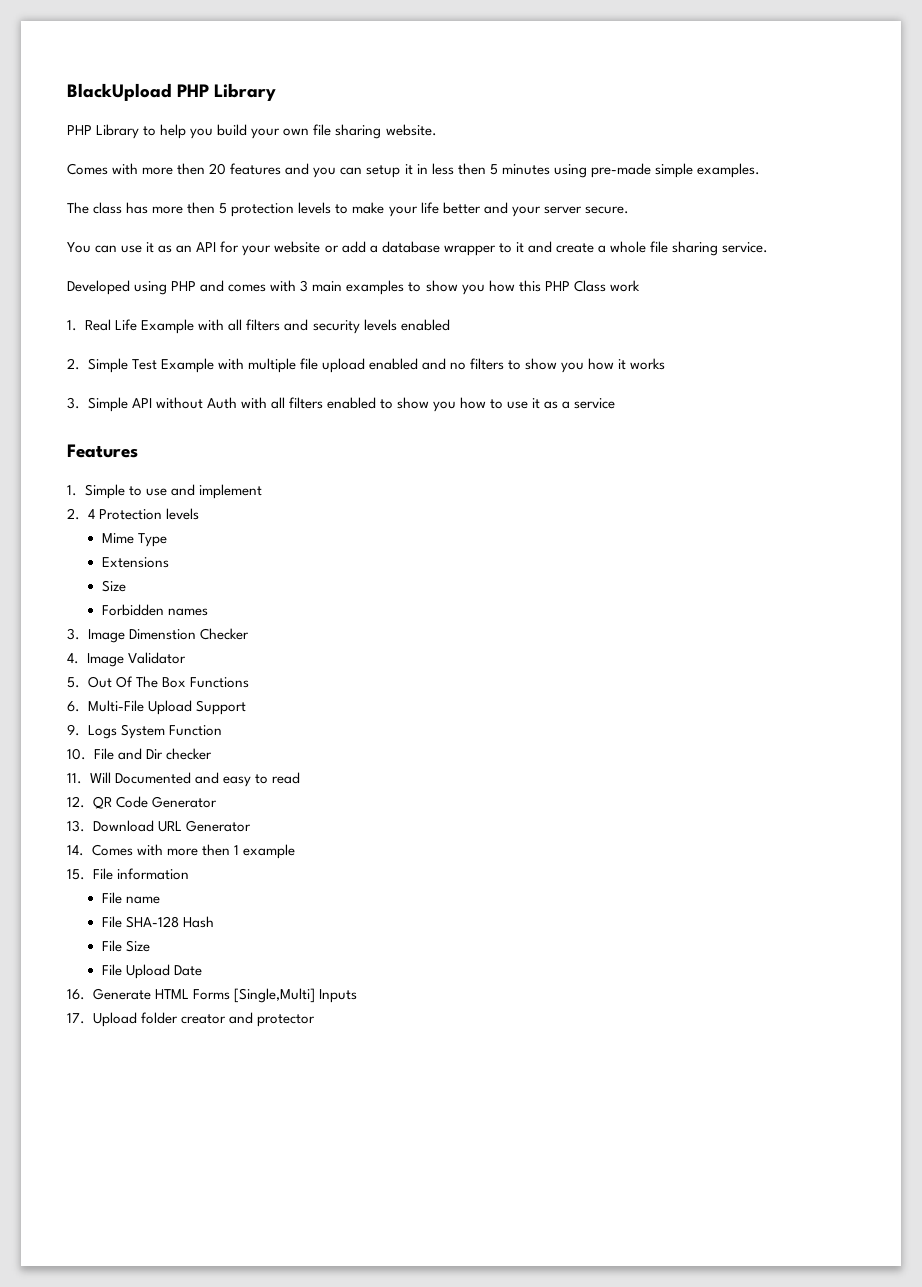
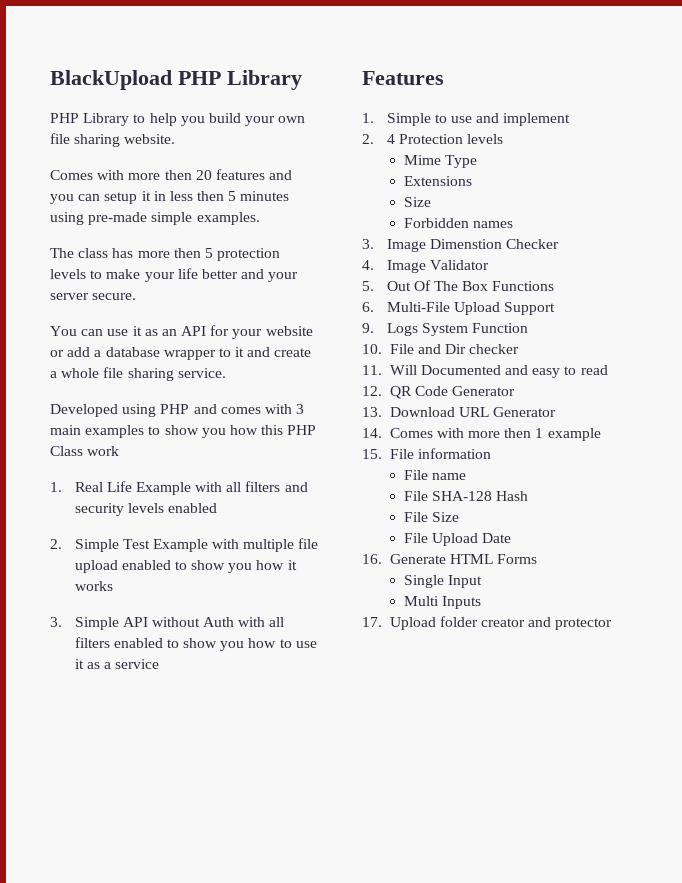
- 2. Simple Test Example with multiple file upload enabled and no filters to show you how it works
+ 2. Simple Test Example with multiple file upload enabled to show you how it works
- 16. Generate HTML Forms [Single,Multi] Inputs
+ 16. Generate HTML Forms
+ Single Input
+ Multi Inputs

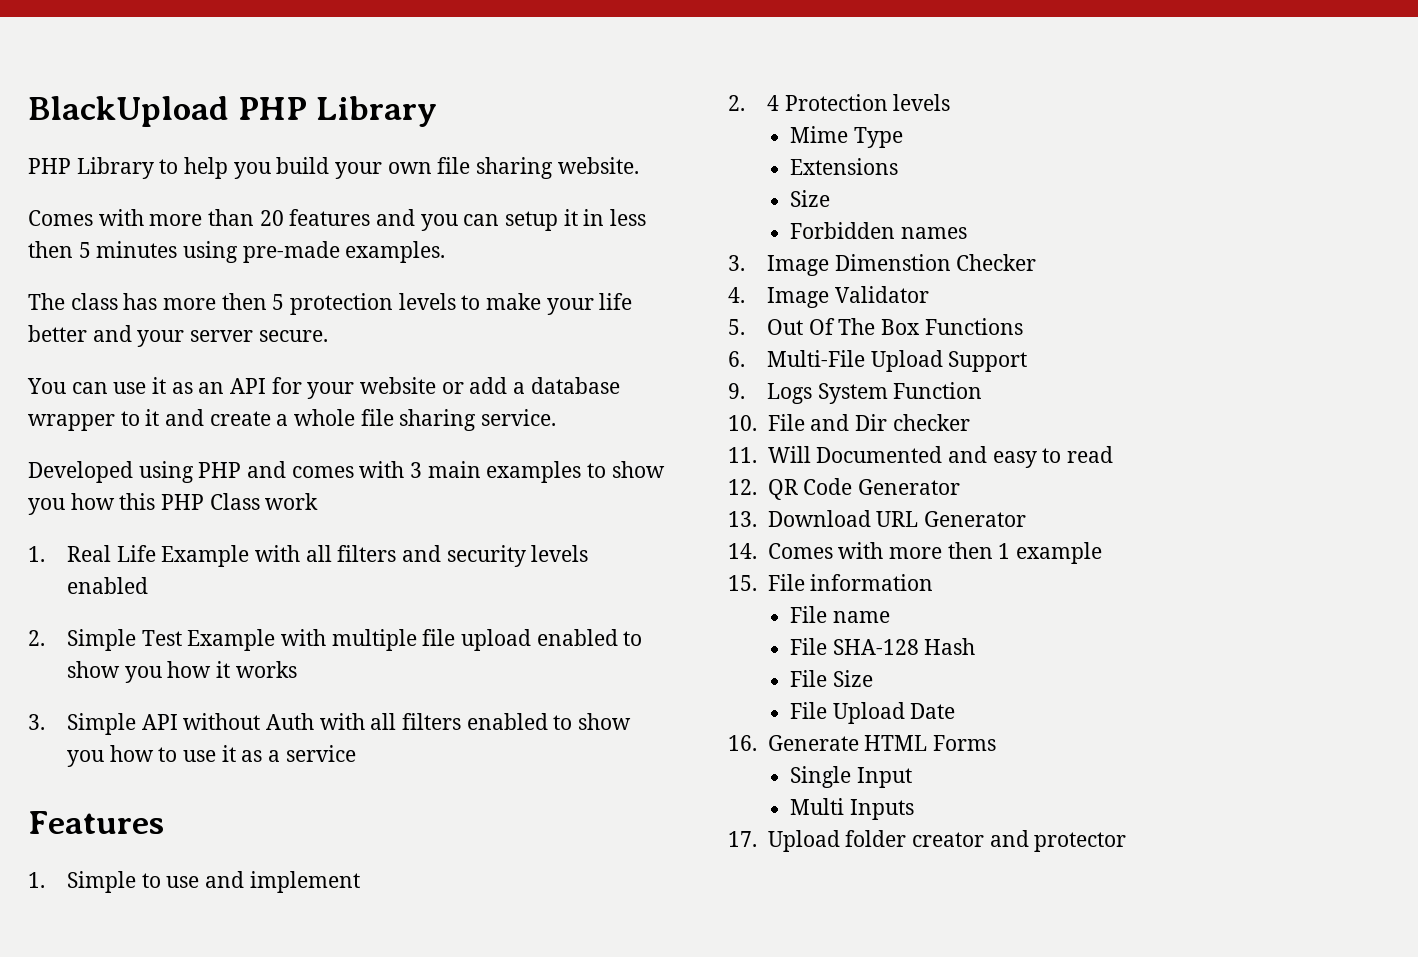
- Comes with more then 20 features and you can setup it in less then 5 minutes using pre-made simple examples.
+ Comes with more than 20 features and you can setup it in less then 5 minutes using pre-made examples.

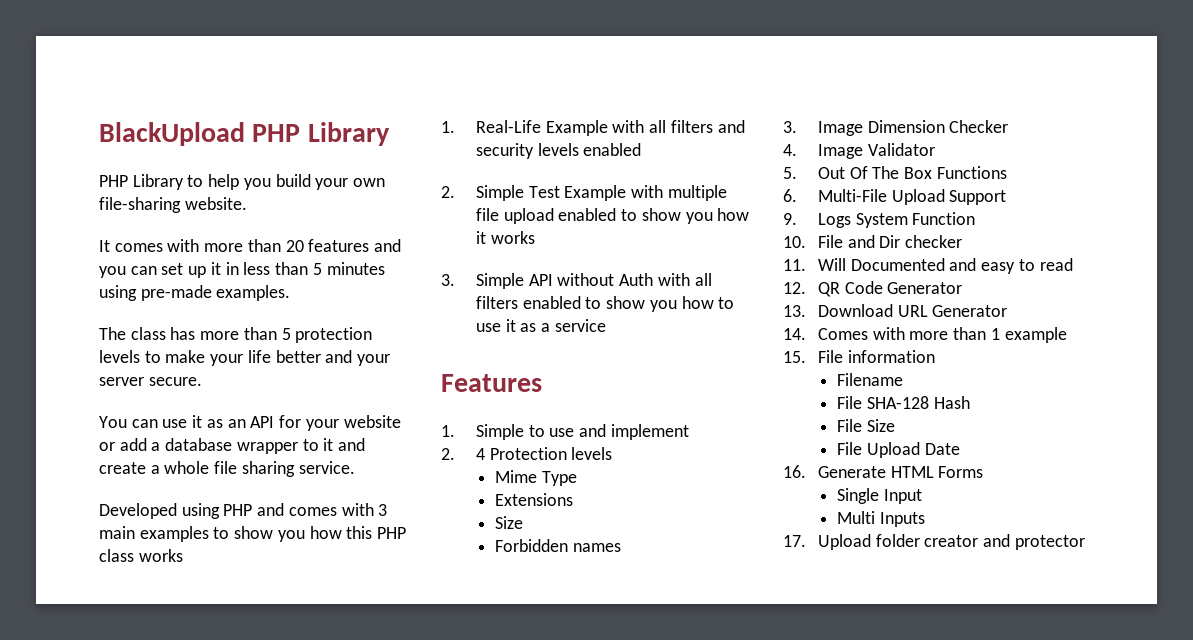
- PHP Library to help you build your own file sharing website.
+ PHP Library to help you build your own file-sharing website.
- Comes with more than 20 features and you can setup it in less then 5 minutes using pre-made examples.
+ It comes with more than 20 features and you can set up it in less than 5 minutes using pre-made examples.
- The class has more then 5 protection levels to make your life better and your server secure.
+ The class has more than 5 protection levels to make your life better and your server secure.
- Developed using PHP and comes with 3 main examples to show you how this PHP Class work
- 1. Real Life Example with all filters and security levels enabled
+ Developed using PHP and comes with 3 main examples to show you how this PHP class works
+ 1. Real-Life Example with all filters and security levels enabled
- 3. Image Dimenstion Checker
+ 3. Image Dimension Checker
- 14. Comes with more then 1 example
+ 14. Comes with more than 1 example
- File name
+ Filename

